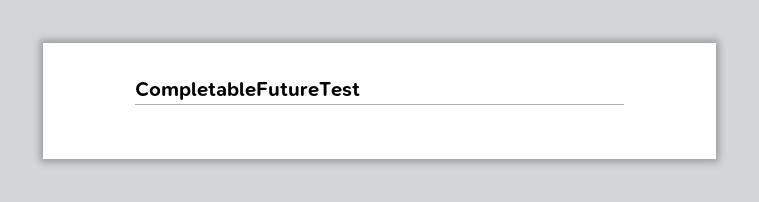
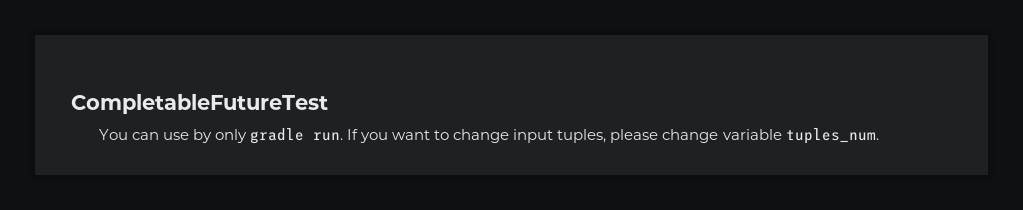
+ You can use by only gradle run. If you want to change input tuples, please change variable tuples_num.

